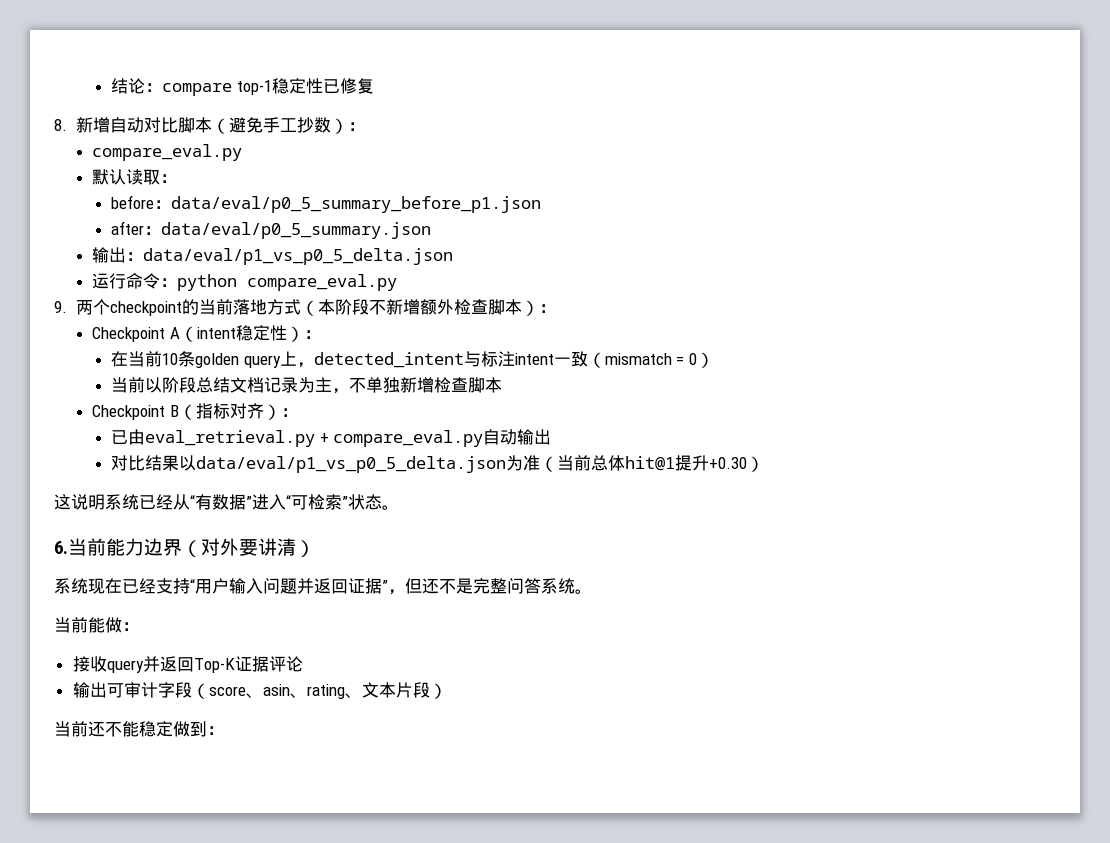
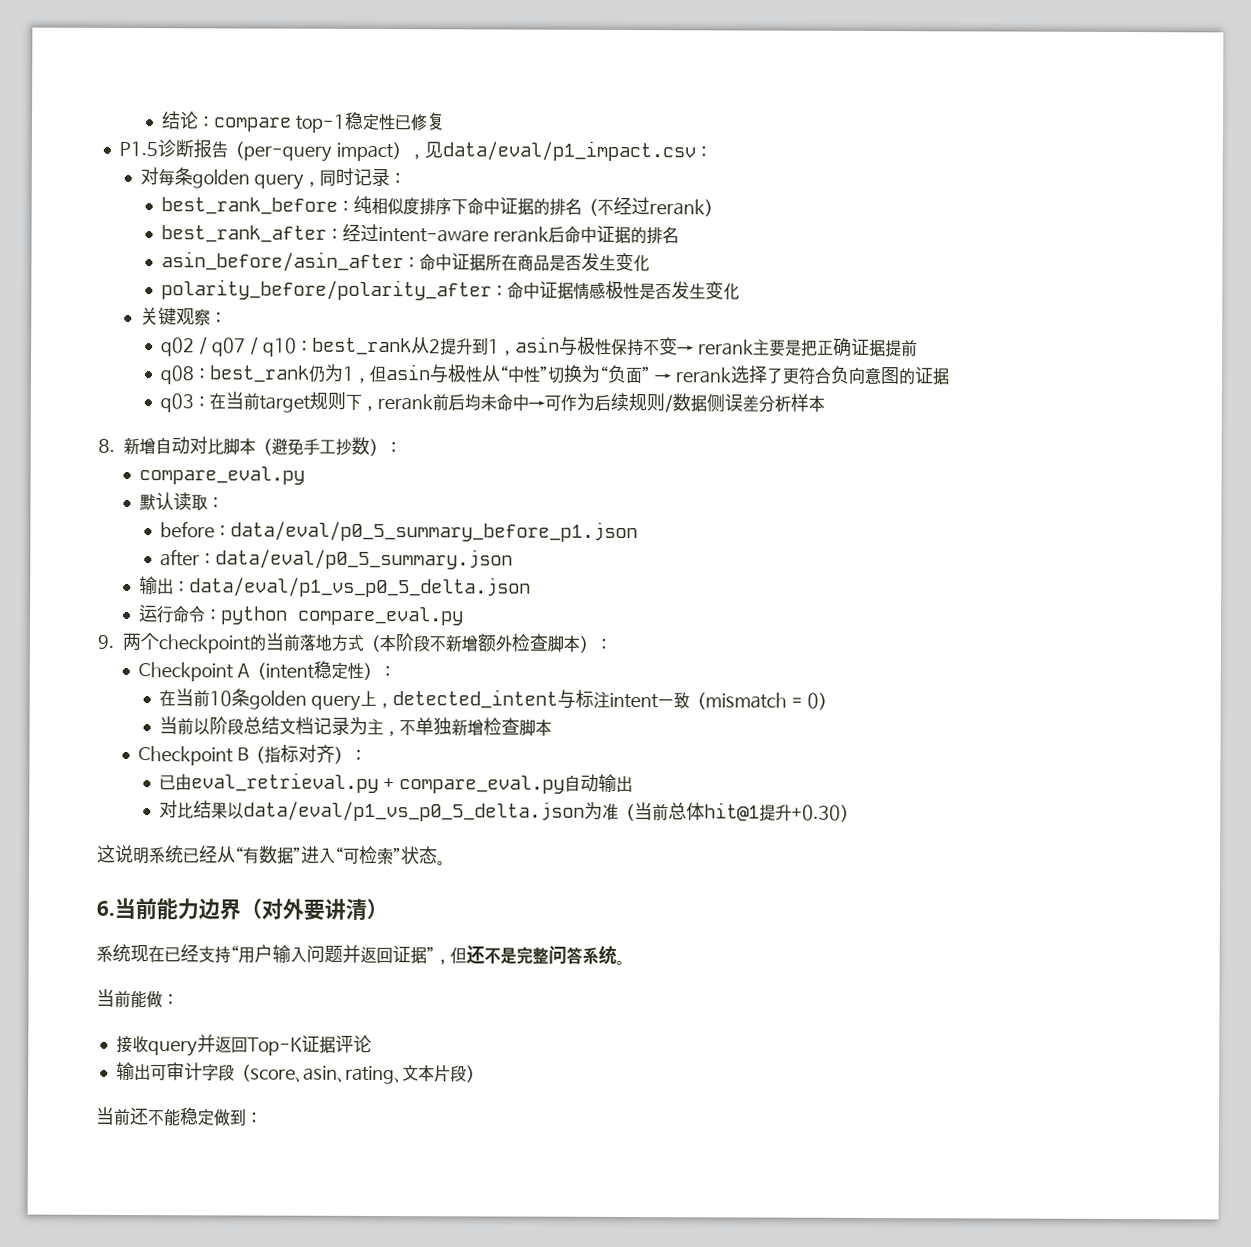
+ P1.5诊断报告（per-query impact），见data/eval/p1_impact.csv：
+ 对每条golden query，同时记录：
+ best_rank_before：纯相似度排序下命中证据的排名（不经过rerank）
+ best_rank_after：经过intent-aware rerank后命中证据的排名
+ asin_before/asin_after：命中证据所在商品是否发生变化
+ polarity_before/polarity_after：命中证据情感极性是否发生变化
+ 关键观察：
+ q02 / q07 / q10：best_rank从2提升到1，asin与极性保持不变→ rerank主要是把正确证据提前
+ q08：best_rank仍为1，但asin与极性从“中性”切换为“负面” → rerank选择了更符合负向意图的证据
+ q03：在当前target规则下，rerank前后均未命中→可作为后续规则/数据侧误差分析样本

